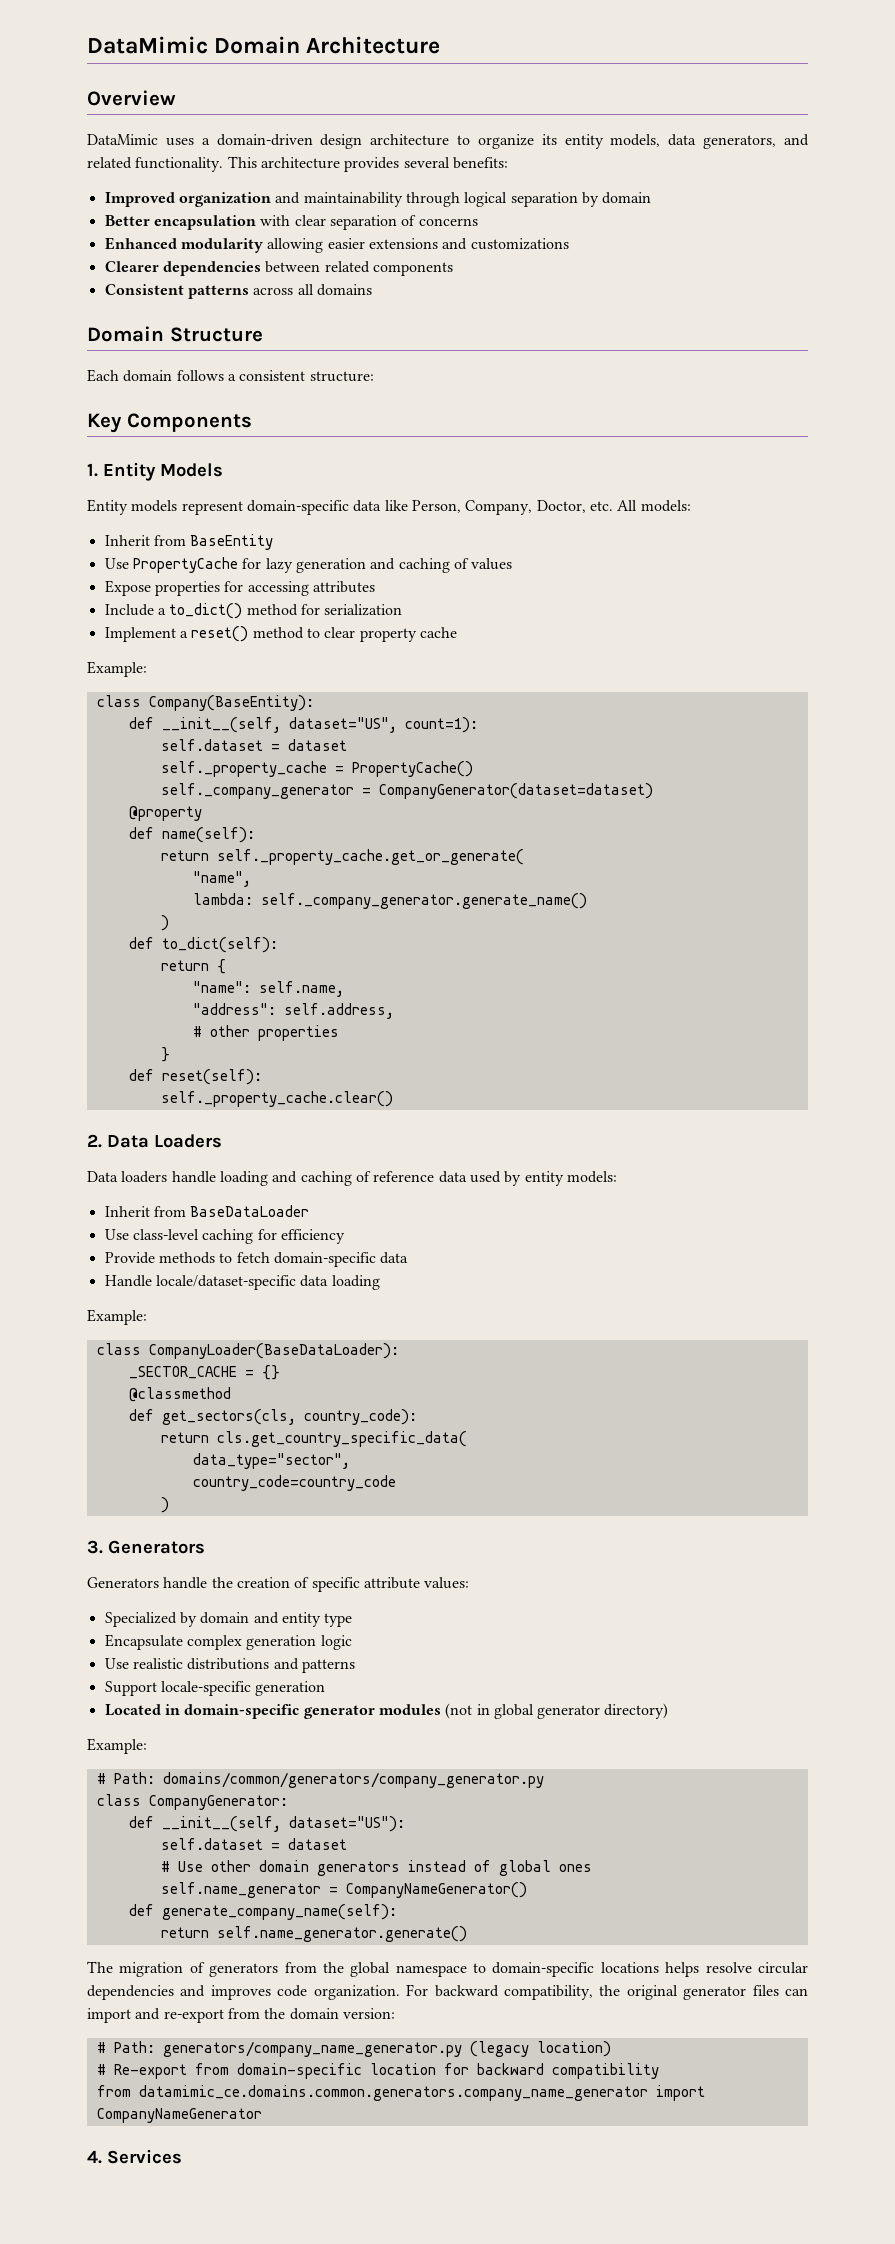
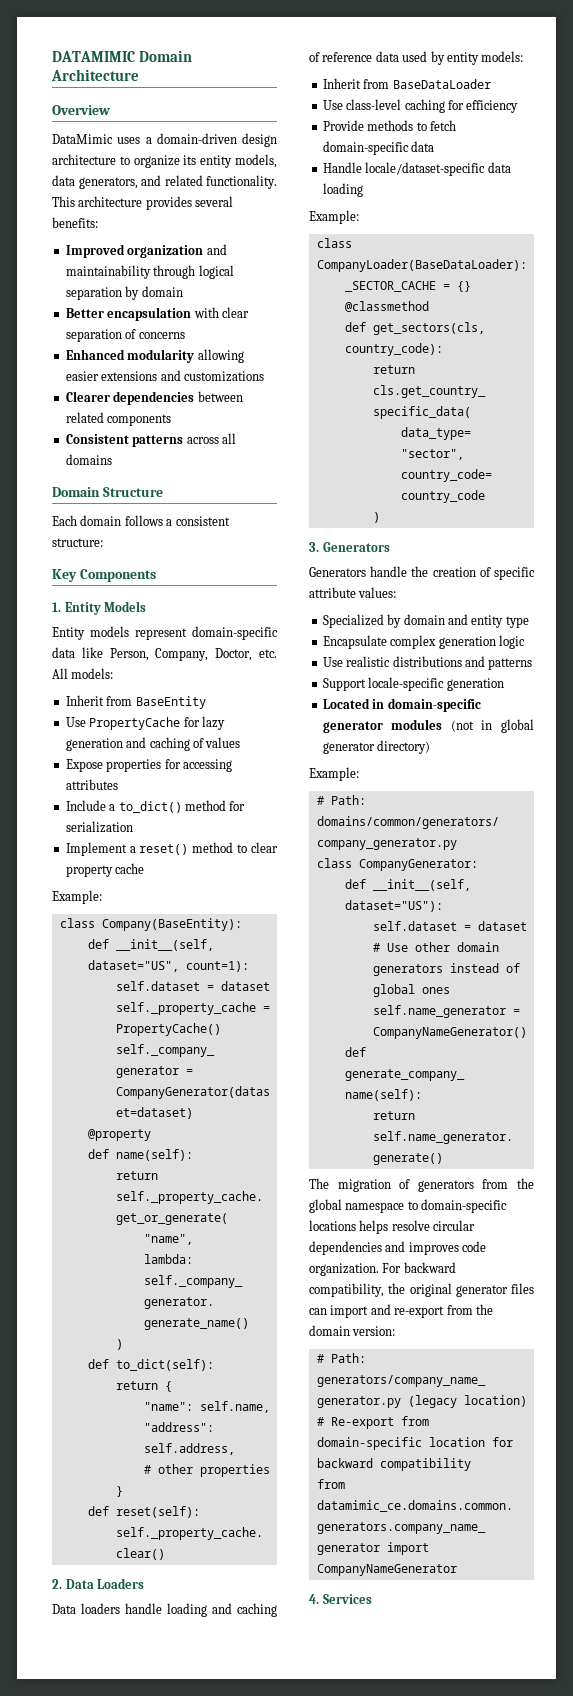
- DataMimic Domain Architecture
+ DATAMIMIC Domain Architecture

